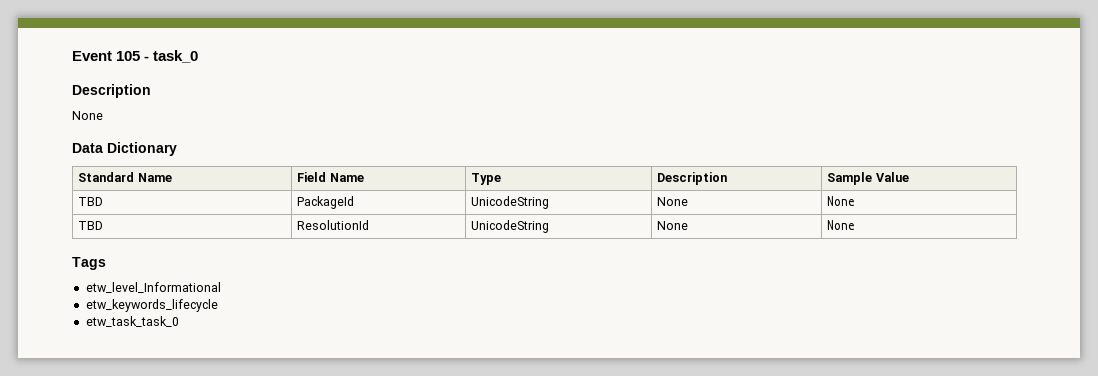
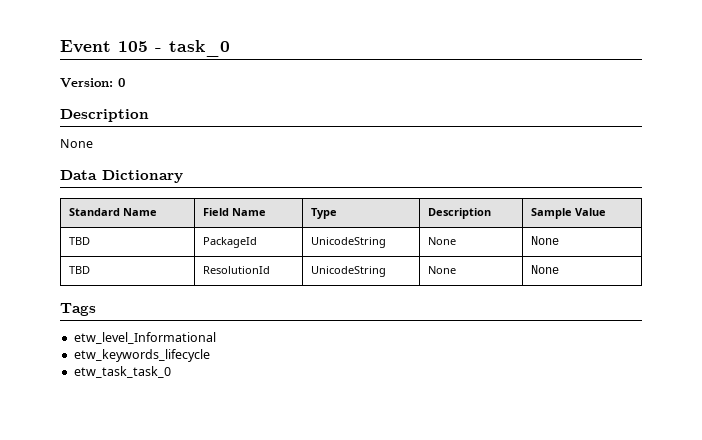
+ Version: 0

